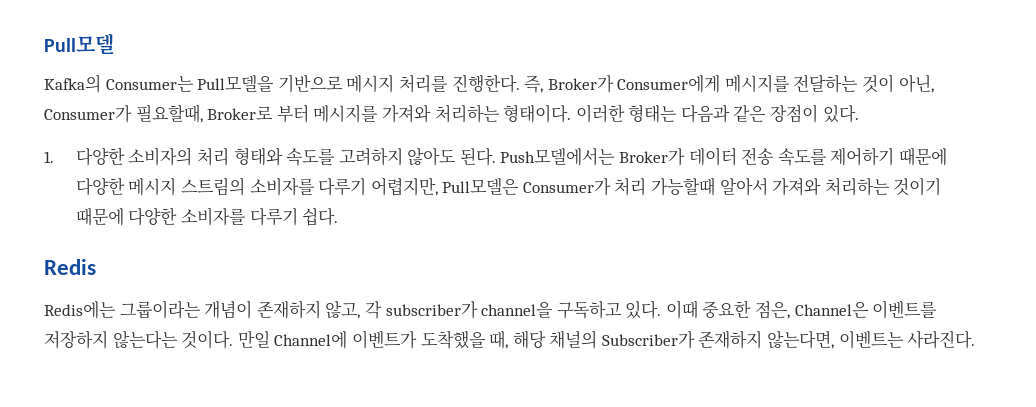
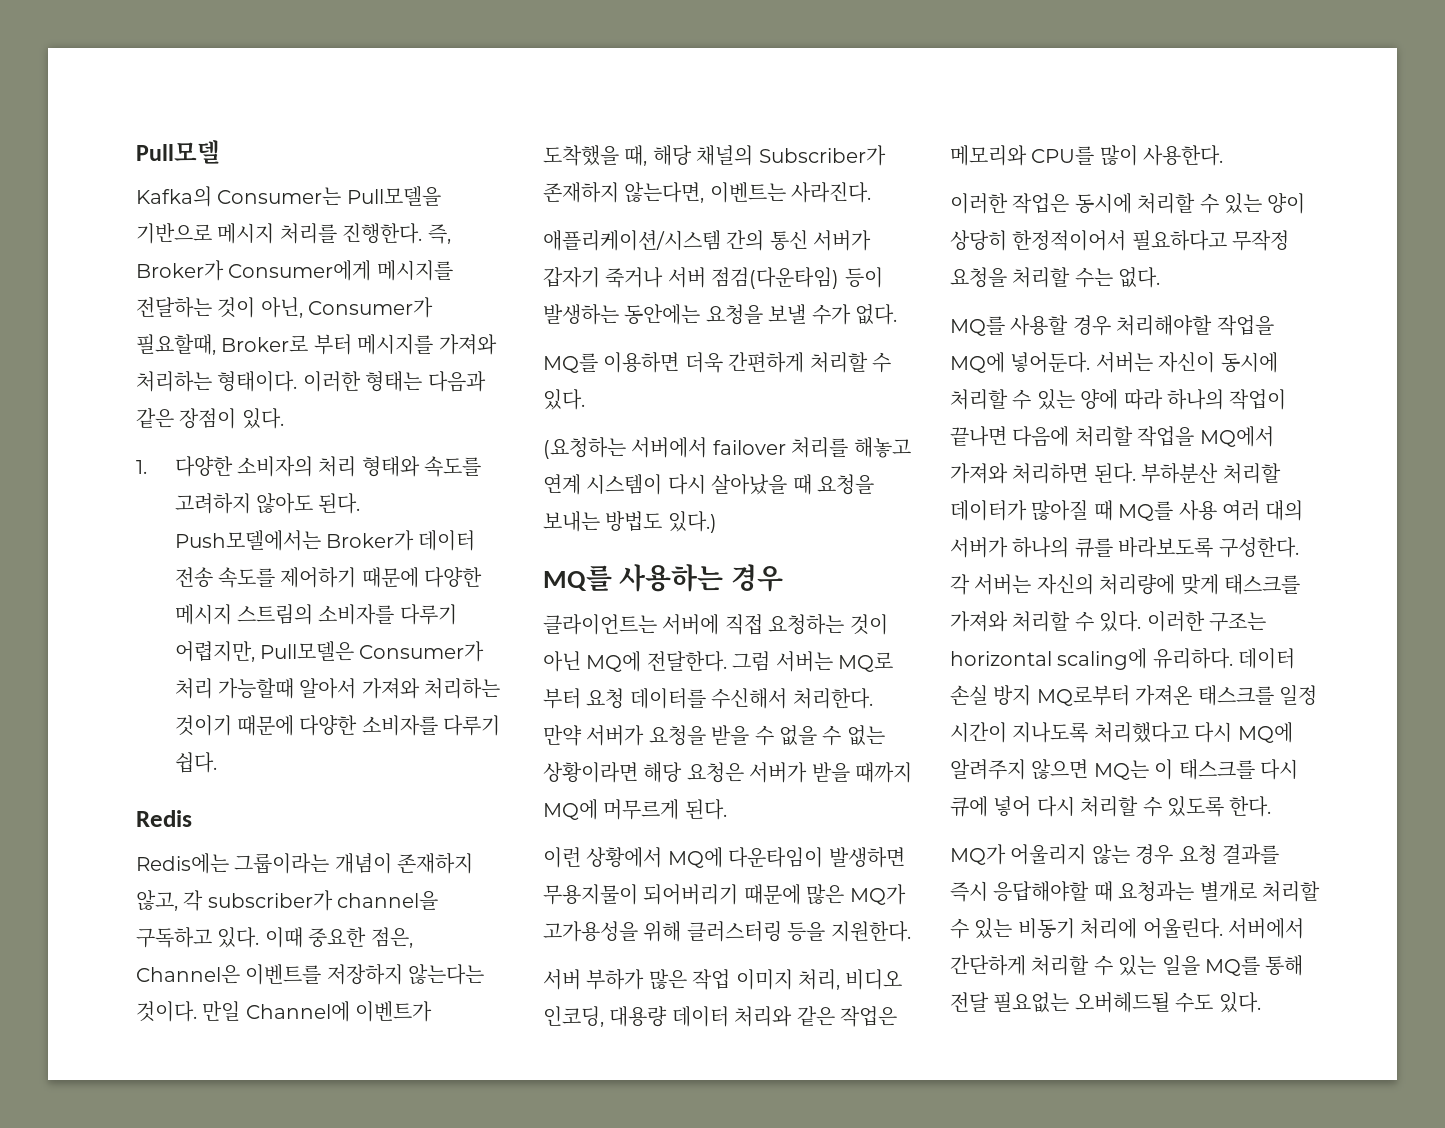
+ 애플리케이션/시스템 간의 통신 서버가 갑자기 죽거나 서버 점검(다운타임) 등이 발생하는 동안에는 요청을 보낼 수가 없다.
+ MQ를 이용하면 더욱 간편하게 처리할 수 있다.
+ (요청하는 서버에서 failover 처리를 해놓고 연계 시스템이 다시 살아났을 때 요청을 보내는 방법도 있다.)
+ MQ를 사용하는 경우
+ 클라이언트는 서버에 직접 요청하는 것이 아닌 MQ에 전달한다. 그럼 서버는 MQ로 부터 요청 데이터를 수신해서 처리한다. 만약 서버가 요청을 받을 수 없을 수 없는 상황이라면 해당 요청은 서버가 받을 때까지 MQ에 머무르게 된다.
+ 이런 상황에서 MQ에 다운타임이 발생하면 무용지물이 되어버리기 때문에 많은 MQ가 고가용성을 위해 클러스터링 등을 지원한다.
+ 서버 부하가 많은 작업 이미지 처리, 비디오 인코딩, 대용량 데이터 처리와 같은 작업은 메모리와 CPU를 많이 사용한다.
+ 이러한 작업은 동시에 처리할 수 있는 양이 상당히 한정적이어서 필요하다고 무작정 요청을 처리할 수는 없다.
+ MQ를 사용할 경우 처리해야할 작업을 MQ에 넣어둔다. 서버는 자신이 동시에 처리할 수 있는 양에 따라 하나의 작업이 끝나면 다음에 처리할 작업을 MQ에서 가져와 처리하면 된다. 부하분산 처리할 데이터가 많아질 때 MQ를 사용 여러 대의 서버가 하나의 큐를 바라보도록 구성한다. 각 서버는 자신의 처리량에 맞게 태스크를 가져와 처리할 수 있다. 이러한 구조는 horizontal scaling에 유리하다. 데이터 손실 방지 MQ로부터 가져온 태스크를 일정 시간이 지나도록 처리했다고 다시 MQ에 알려주지 않으면 MQ는 이 태스크를 다시 큐에 넣어 다시 처리할 수 있도록 한다.
+ MQ가 어울리지 않는 경우 요청 결과를 즉시 응답해야할 때 요청과는 별개로 처리할 수 있는 비동기 처리에 어울린다. 서버에서 간단하게 처리할 수 있는 일을 MQ를 통해 전달 필요없는 오버헤드될 수도 있다.

